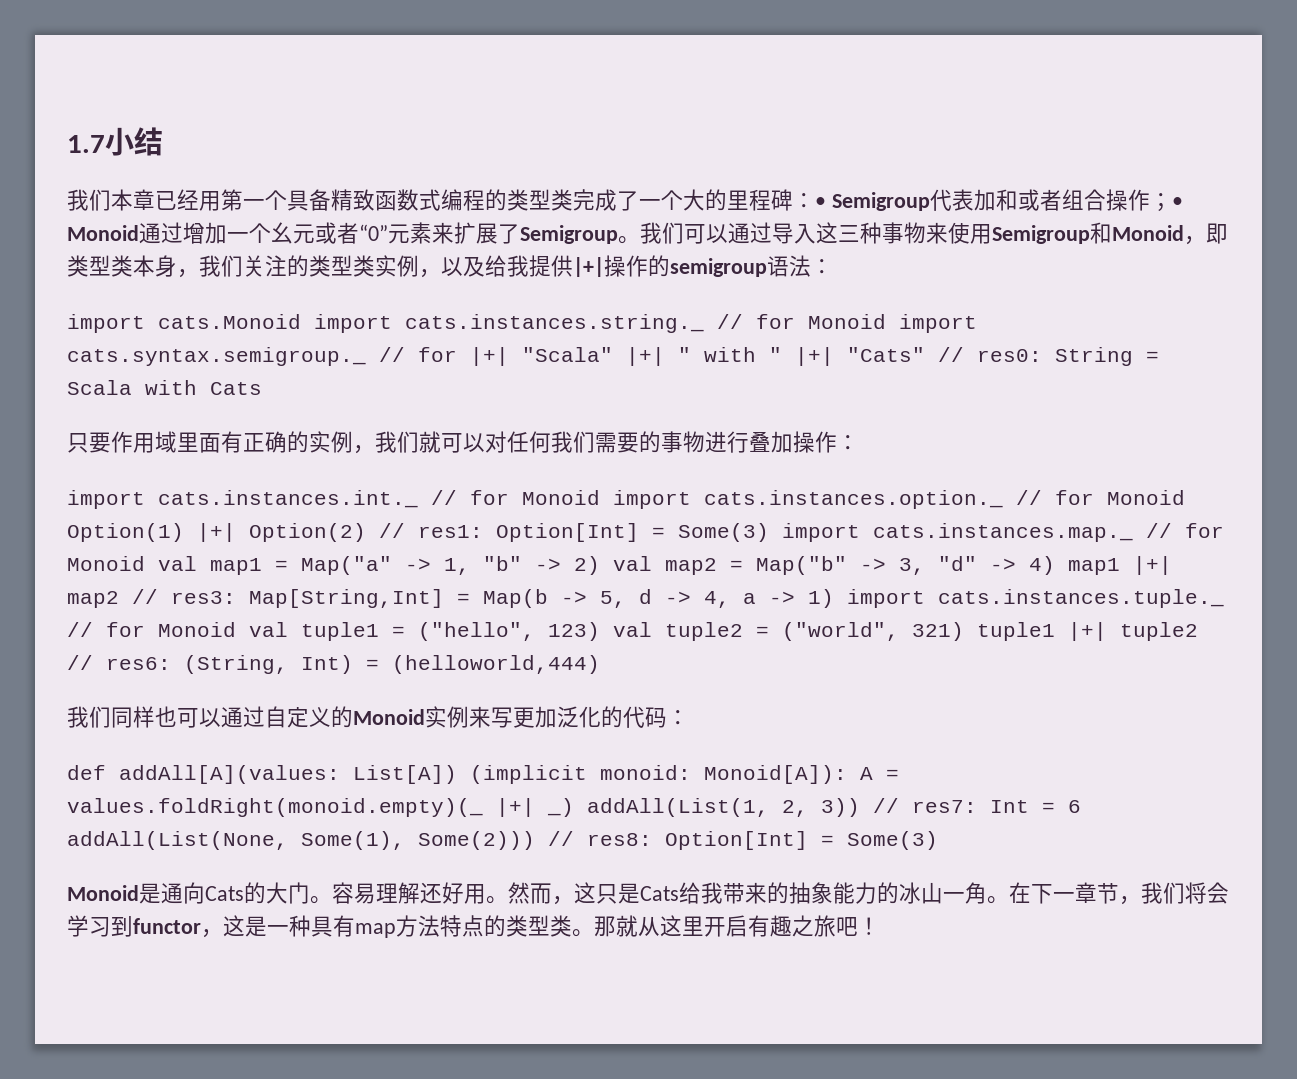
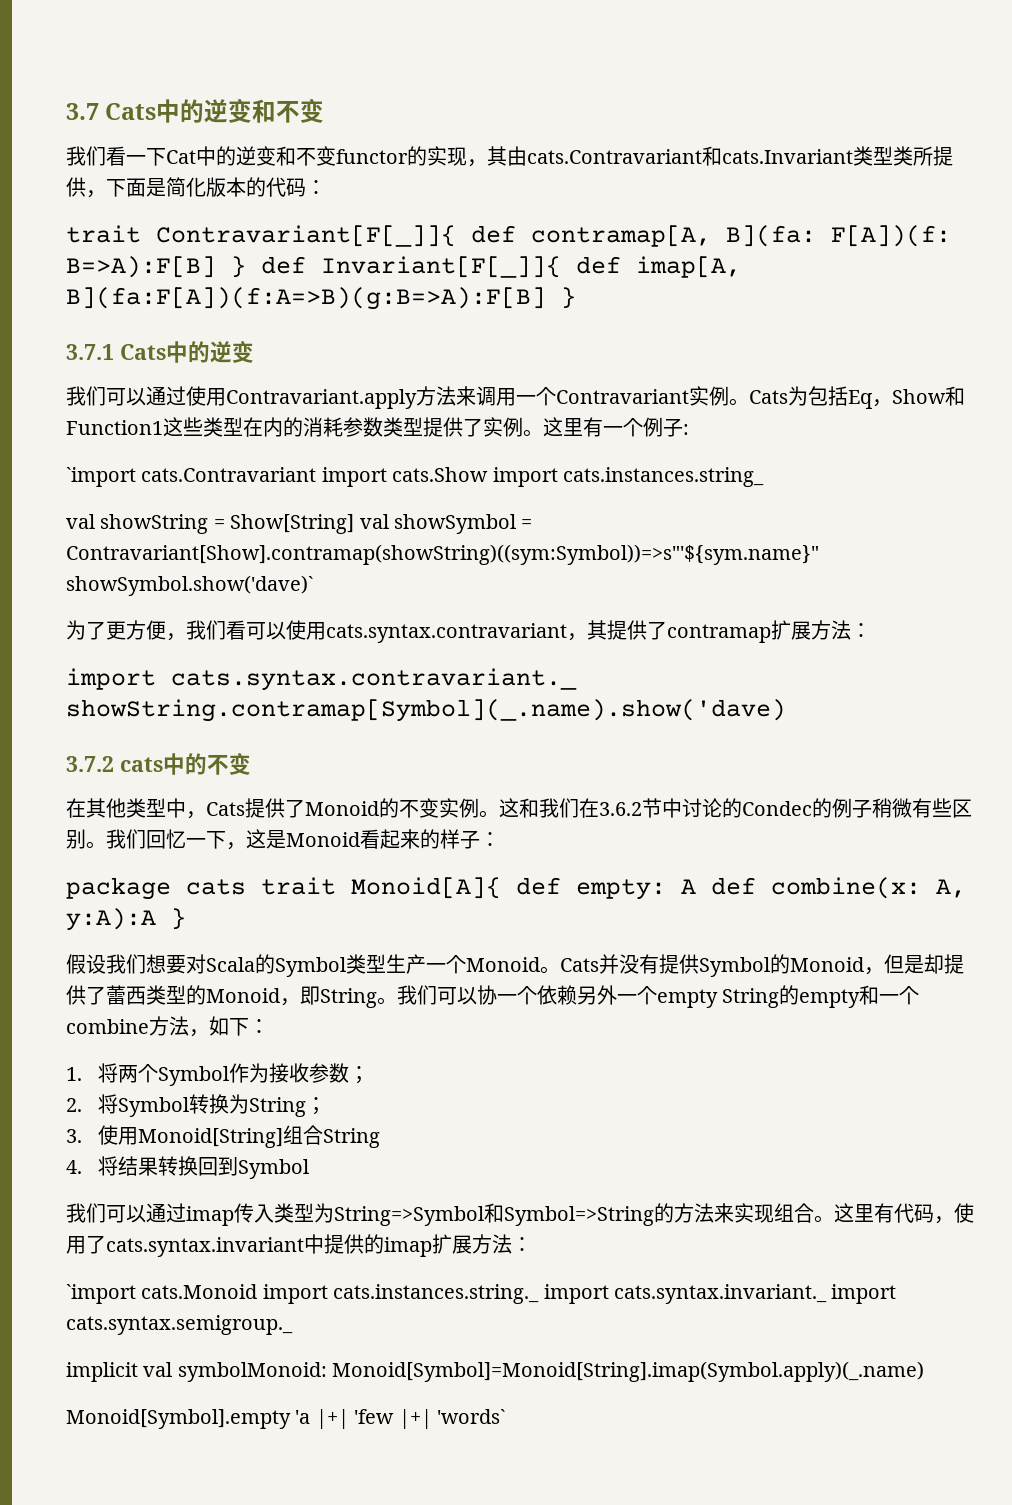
- 1.7小结
- 我们本章已经用第一个具备精致函数式编程的类型类完成了一个大的里程碑：• Semigroup代表加和或者组合操作；• Monoid通过增加一个幺元或者“0”元素来扩展了Semigroup。我们可以通过导入这三种事物来使用Semigroup和Monoid，即类型类本身，我们关注的类型类实例，以及给我提供|+|操作的semigroup语法：
- import cats.Monoid import cats.instances.string._ // for Monoid import cats.syntax.semigroup._ // for |+| "Scala" |+| " with " |+| "Cats" // res0: String = Scala with Cats
- 只要作用域里面有正确的实例，我们就可以对任何我们需要的事物进行叠加操作：
- import cats.instances.int._ // for Monoid import cats.instances.option._ // for Monoid Option(1) |+| Option(2) // res1: Option[Int] = Some(3) import cats.instances.map._ // for Monoid val map1 = Map("a" -> 1, "b" -> 2) val map2 = Map("b" -> 3, "d" -> 4) map1 |+| map2 // res3: Map[String,Int] = Map(b -> 5, d -> 4, a -> 1) import cats.instances.tuple._ // for Monoid val tuple1 = ("hello", 123) val tuple2 = ("world", 321) tuple1 |+| tuple2 // res6: (String, Int) = (helloworld,444)
- 我们同样也可以通过自定义的Monoid实例来写更加泛化的代码：
- def addAll[A](values: List[A]) (implicit monoid: Monoid[A]): A = values.foldRight(monoid.empty)(_ |+| _) addAll(List(1, 2, 3)) // res7: Int = 6 addAll(List(None, Some(1), Some(2))) // res8: Option[Int] = Some(3)
- Monoid是通向Cats的大门。容易理解还好用。然而，这只是Cats给我带来的抽象能力的冰山一角。在下一章节，我们将会学习到functor，这是一种具有map方法特点的类型类。那就从这里开启有趣之旅吧！
+ 3.7 Cats中的逆变和不变
+ 我们看一下Cat中的逆变和不变functor的实现，其由cats.Contravariant和cats.Invariant类型类所提供，下面是简化版本的代码：
+ trait Contravariant[F[_]]{ def contramap[A, B](fa: F[A])(f: B=>A):F[B] } def Invariant[F[_]]{ def imap[A, B](fa:F[A])(f:A=>B)(g:B=>A):F[B] }
+ 3.7.1 Cats中的逆变
+ 我们可以通过使用Contravariant.apply方法来调用一个Contravariant实例。Cats为包括Eq，Show和Function1这些类型在内的消耗参数类型提供了实例。这里有一个例子:
+ `import cats.Contravariant import cats.Show import cats.instances.string_
+ val showString = Show[String] val showSymbol = Contravariant[Show].contramap(showString)((sym:Symbol))=>s"'${sym.name}" showSymbol.show('dave)`
+ 为了更方便，我们看可以使用cats.syntax.contravariant，其提供了contramap扩展方法：
+ import cats.syntax.contravariant._ showString.contramap[Symbol](_.name).show('dave)
+ 3.7.2 cats中的不变
+ 在其他类型中，Cats提供了Monoid的不变实例。这和我们在3.6.2节中讨论的Condec的例子稍微有些区别。我们回忆一下，这是Monoid看起来的样子：
+ package cats trait Monoid[A]{ def empty: A def combine(x: A, y:A):A }
+ 假设我们想要对Scala的Symbol类型生产一个Monoid。Cats并没有提供Symbol的Monoid，但是却提供了蕾西类型的Monoid，即String。我们可以协一个依赖另外一个empty String的empty和一个combine方法，如下：
+ 1.将两个Symbol作为接收参数；
+ 2.将Symbol转换为String；
+ 3.使用Monoid[String]组合String
+ 4.将结果转换回到Symbol
+ 我们可以通过imap传入类型为String=>Symbol和Symbol=>String的方法来实现组合。这里有代码，使用了cats.syntax.invariant中提供的imap扩展方法：
+ `import cats.Monoid import cats.instances.string._ import cats.syntax.invariant._ import cats.syntax.semigroup._
+ implicit val symbolMonoid: Monoid[Symbol]=Monoid[String].imap(Symbol.apply)(_.name)
+ Monoid[Symbol].empty 'a |+| 'few |+| 'words`

